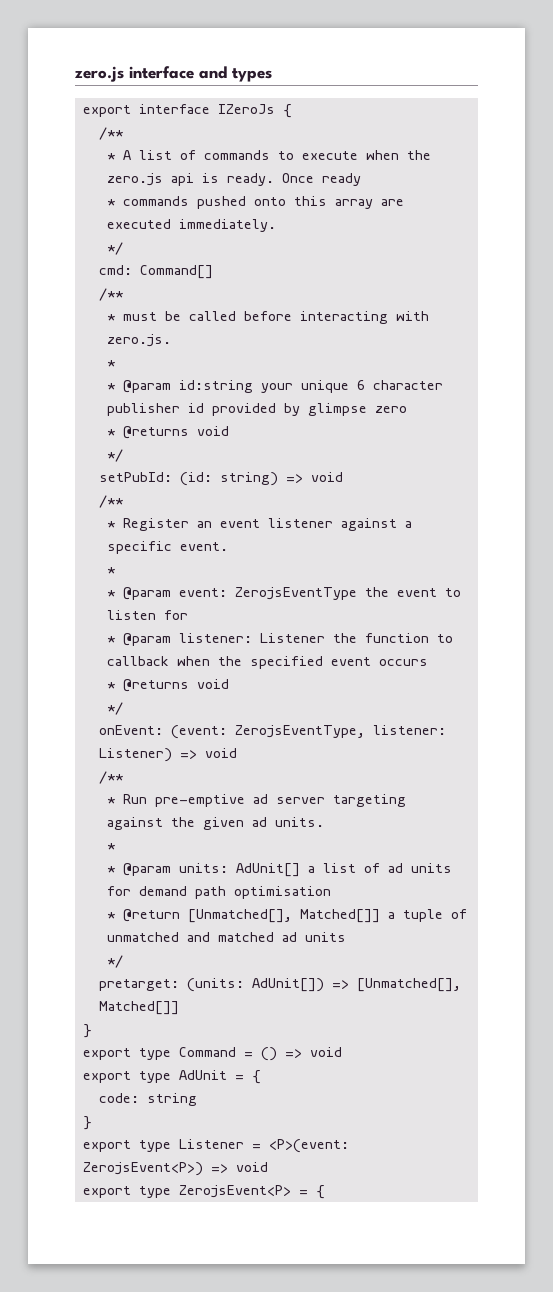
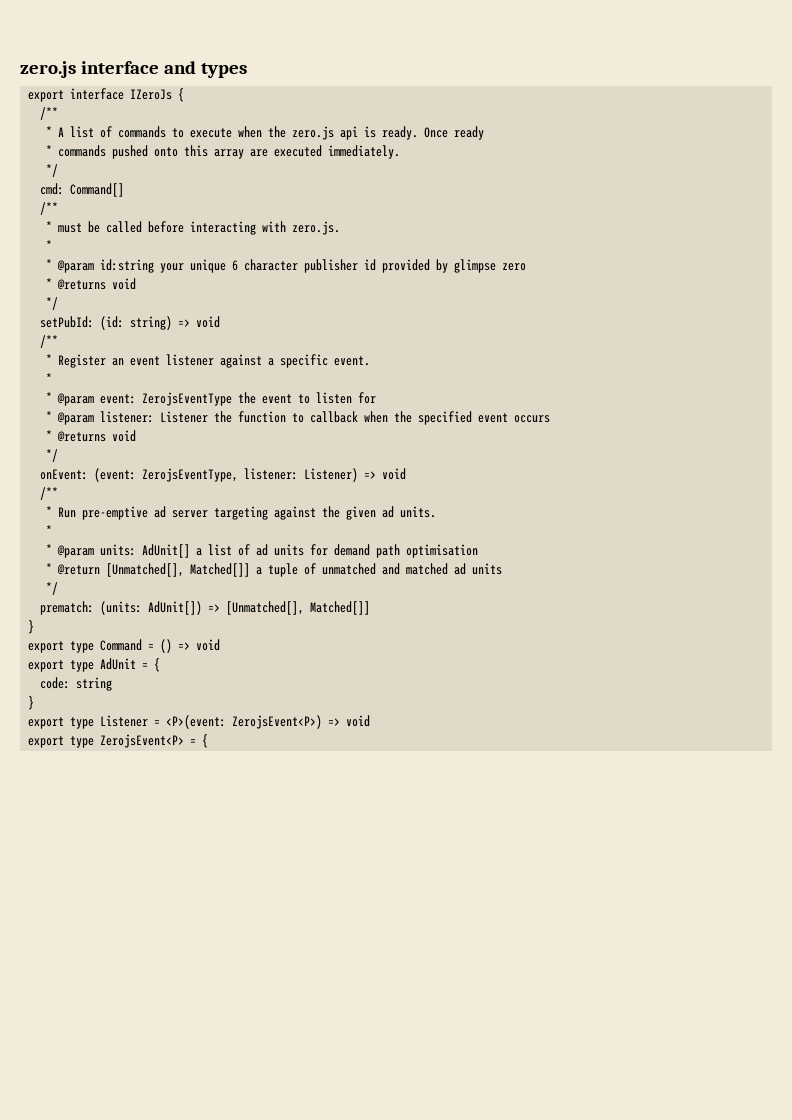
- pretarget: (units: AdUnit[]) => [Unmatched[], Matched[]]
+ prematch: (units: AdUnit[]) => [Unmatched[], Matched[]]

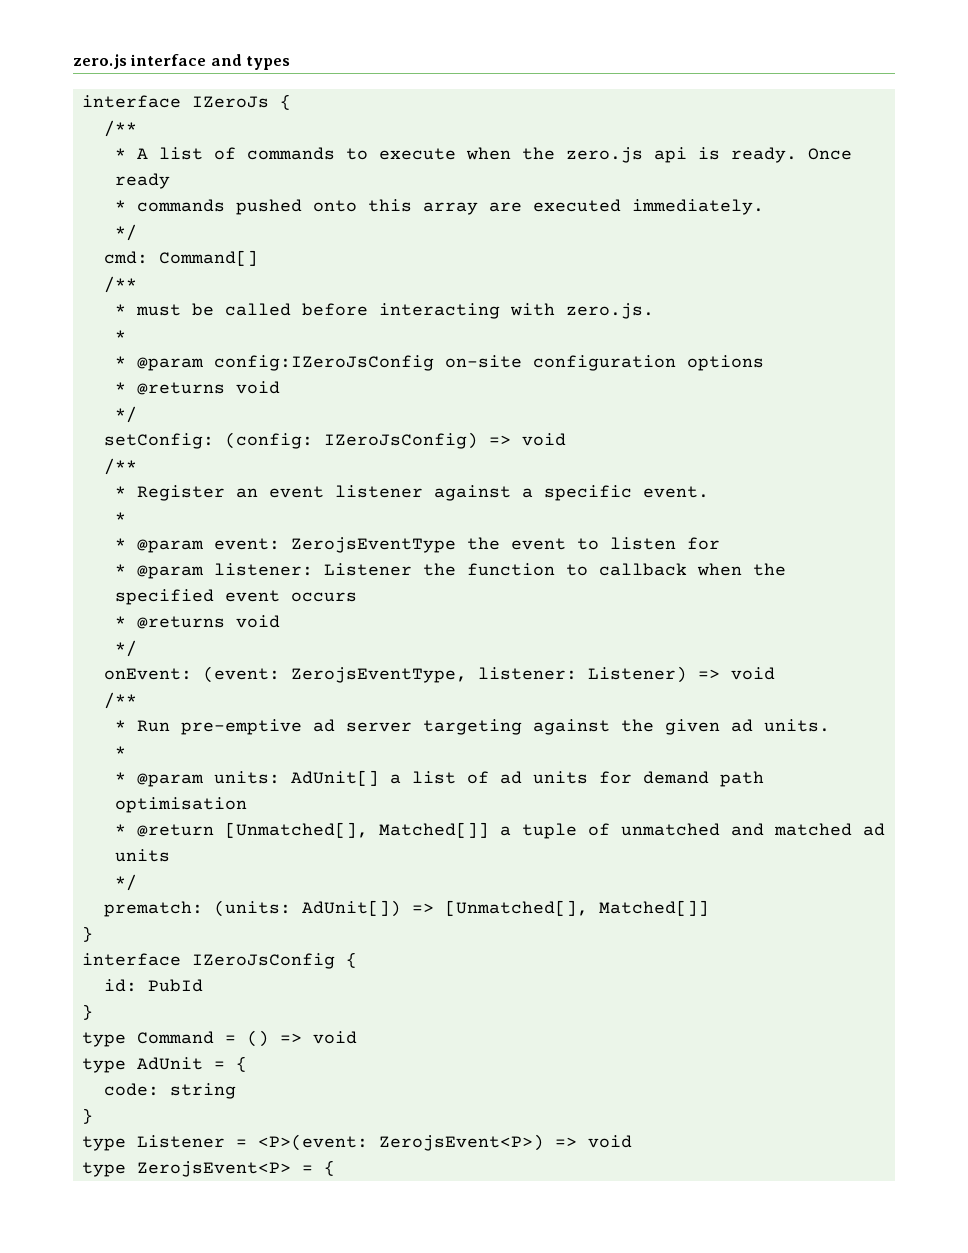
- export interface IZeroJs {
+ interface IZeroJs {
- * @param id:string your unique 6 character publisher id provided by glimpse zero
+ * @param config:IZeroJsConfig on-site configuration options
  * @returns void
  */
- setPubId: (id: string) => void
+ setConfig: (config: IZeroJsConfig) => void
- export type Command = () => void
+ interface IZeroJsConfig {
+ id: PubId
+ }
+ type Command = () => void
- export type AdUnit = {
+ type AdUnit = {
- export type Listener = <P>(event: ZerojsEvent<P>) => void
+ type Listener = <P>(event: ZerojsEvent<P>) => void
- export type ZerojsEvent<P> = {
+ type ZerojsEvent<P> = {

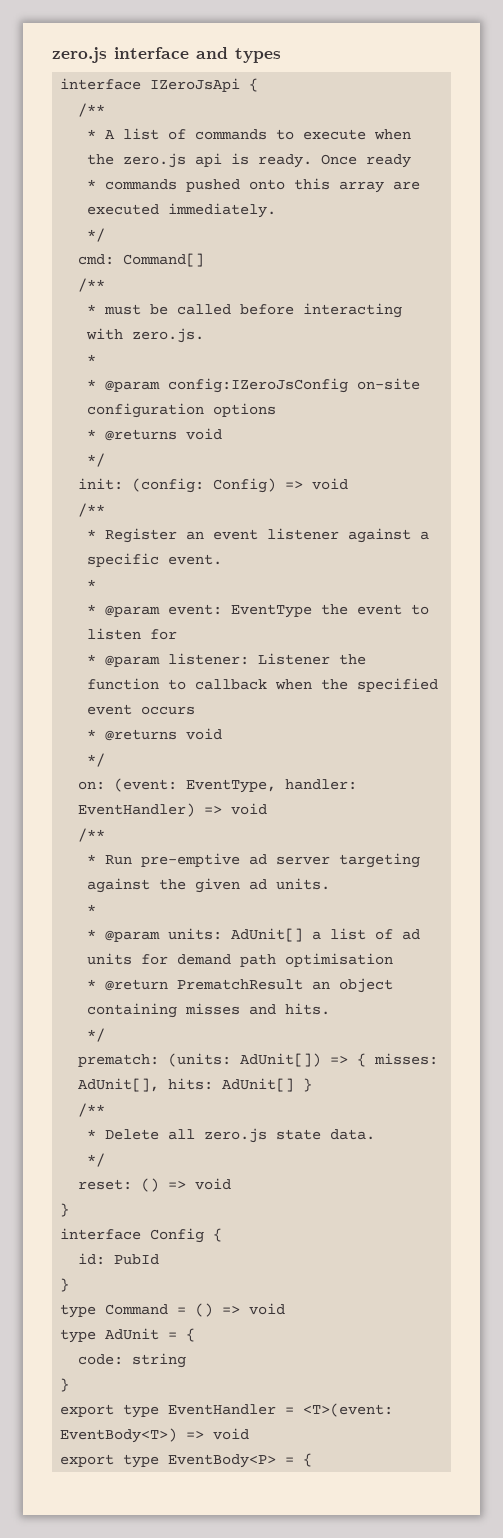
- interface IZeroJs {
+ interface IZeroJsApi {
- setConfig: (config: IZeroJsConfig) => void
+ init: (config: Config) => void
- * @param event: ZerojsEventType the event to listen for
+ * @param event: EventType the event to listen for
- onEvent: (event: ZerojsEventType, listener: Listener) => void
+ on: (event: EventType, handler: EventHandler) => void
- * @return [Unmatched[], Matched[]] a tuple of unmatched and matched ad units
+ * @return PrematchResult an object containing misses and hits.
- prematch: (units: AdUnit[]) => [Unmatched[], Matched[]]
+ prematch: (units: AdUnit[]) => { misses: AdUnit[], hits: AdUnit[] }
+ /**
+ * Delete all zero.js state data.
+ */
+ reset: () => void
- interface IZeroJsConfig {
+ interface Config {
- type Listener = <P>(event: ZerojsEvent<P>) => void
- type ZerojsEvent<P> = {
+ export type EventHandler = <T>(event: EventBody<T>) => void
+ export type EventBody<P> = {

